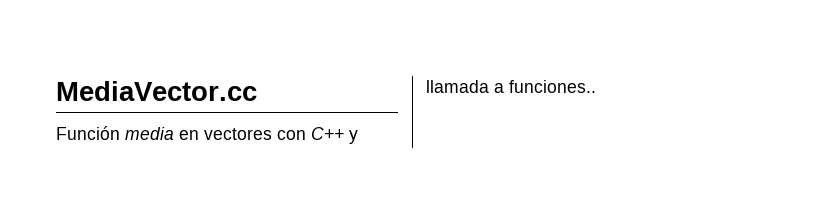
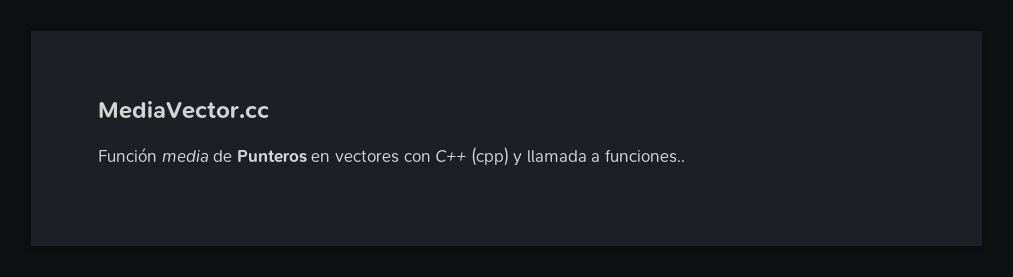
- Función media en vectores con C++ y llamada a funciones..
+ Función media de Punteros en vectores con C++ (cpp) y llamada a funciones..

